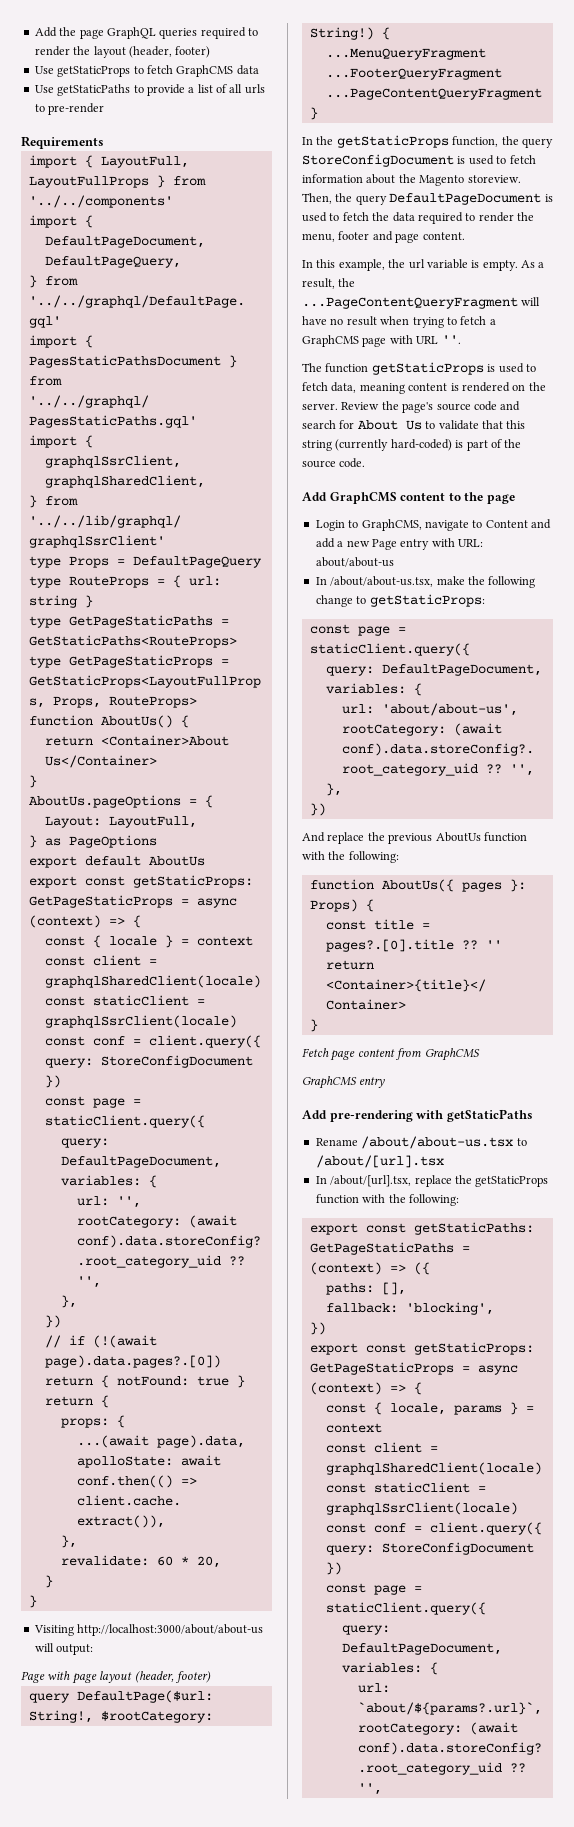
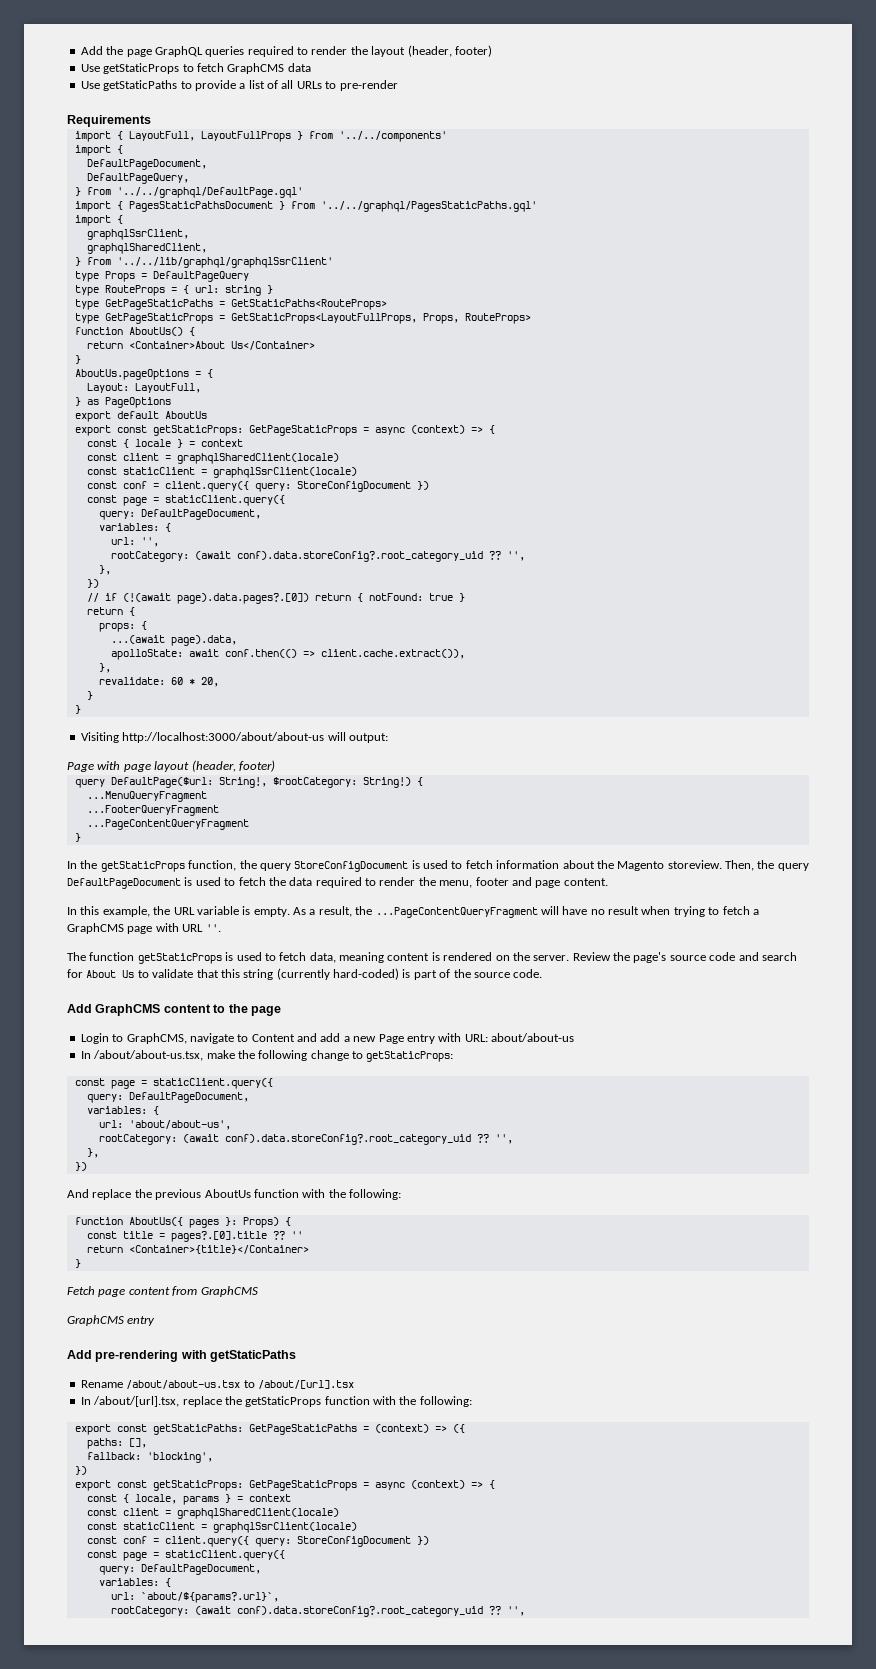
- Use getStaticPaths to provide a list of all urls to pre-render
+ Use getStaticPaths to provide a list of all URLs to pre-render
- In this example, the url variable is empty.
+ In this example, the URL variable is empty.

